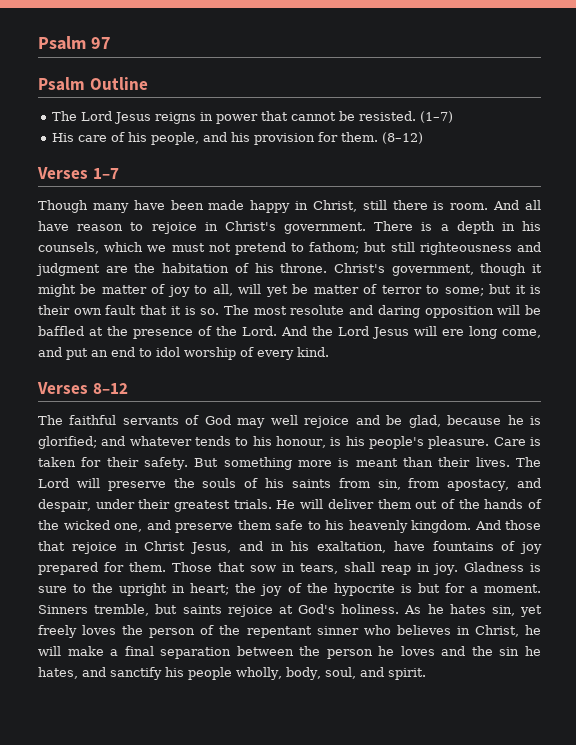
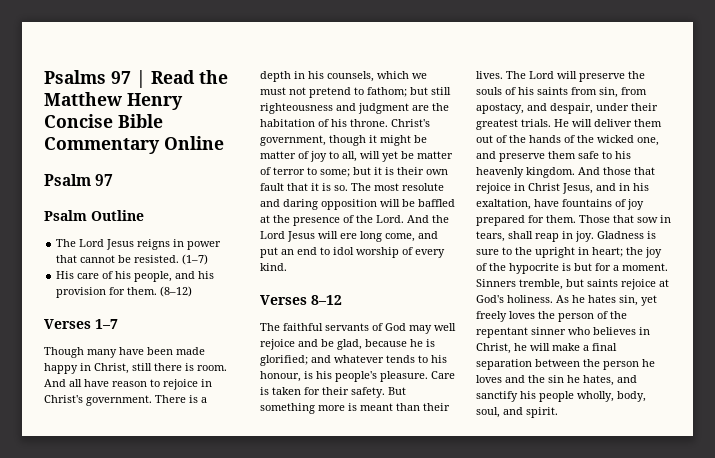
+ Psalms 97 | Read the Matthew Henry Concise Bible Commentary Online

